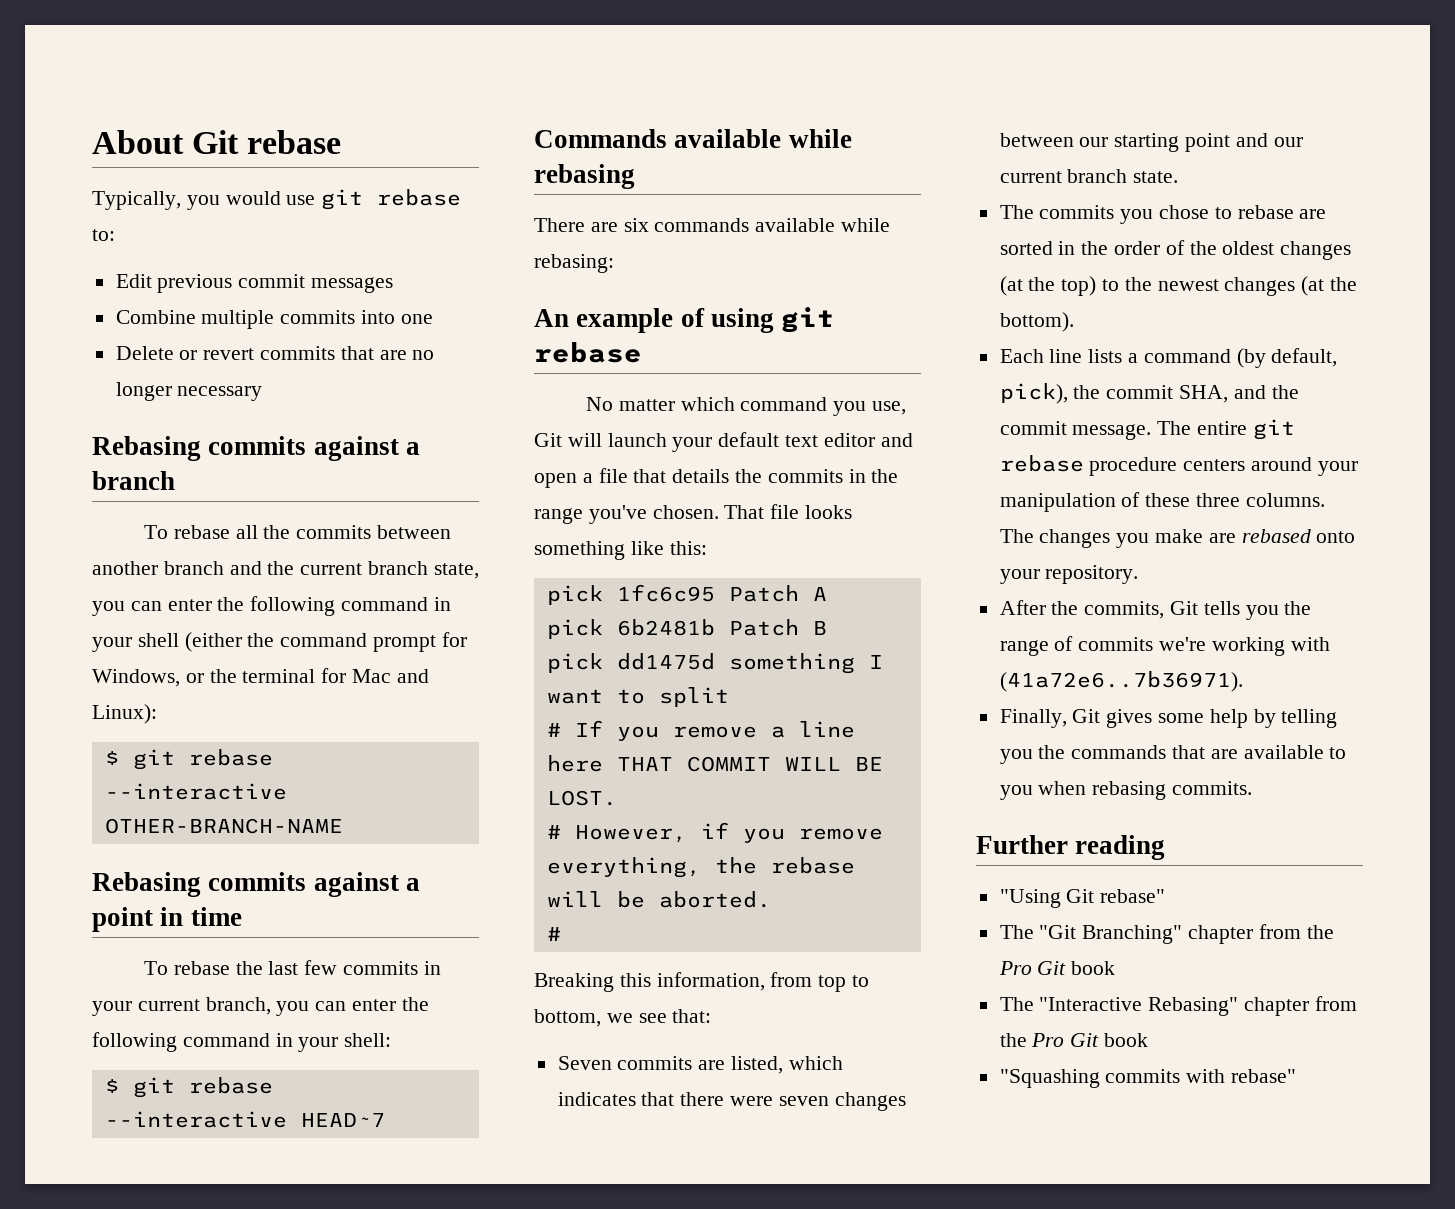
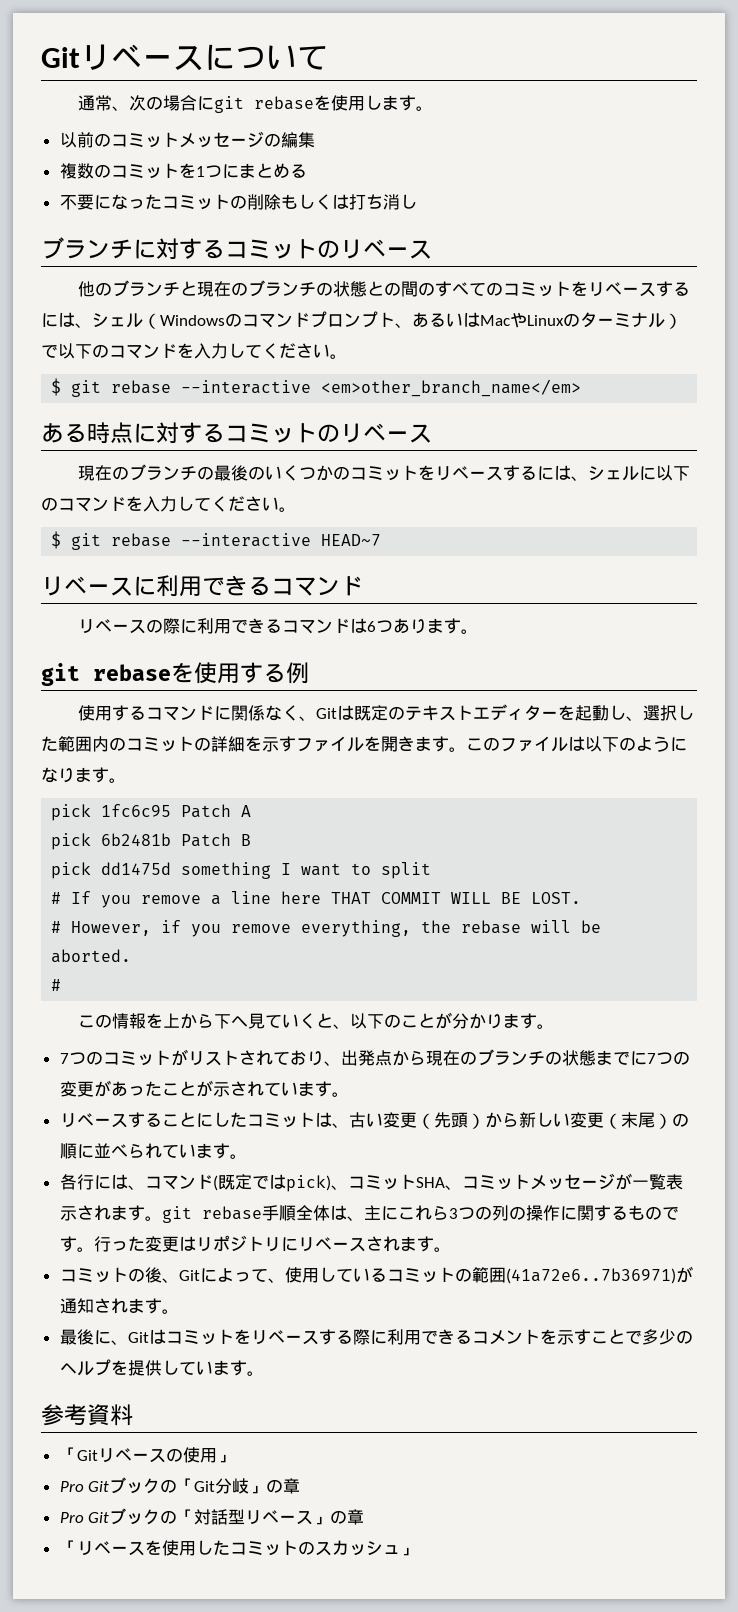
- About Git rebase
- Typically, you would use git rebase to:
- Edit previous commit messages
- Combine multiple commits into one
- Delete or revert commits that are no longer necessary
- Rebasing commits against a branch
- To rebase all the commits between another branch and the current branch state, you can enter the following command in your shell (either the command prompt for Windows, or the terminal for Mac and Linux):
- $ git rebase --interactive OTHER-BRANCH-NAME
- Rebasing commits against a point in time
- To rebase the last few commits in your current branch, you can enter the following command in your shell:
+ Gitリベースについて
+ 通常、次の場合にgit rebaseを使用します。
+ 以前のコミットメッセージの編集
+ 複数のコミットを1つにまとめる
+ 不要になったコミットの削除もしくは打ち消し
+ ブランチに対するコミットのリベース
+ 他のブランチと現在のブランチの状態との間のすべてのコミットをリベースするには、シェル（Windowsのコマンドプロンプト、あるいはMacやLinuxのターミナル）で以下のコマンドを入力してください。
+ $ git rebase --interactive <em>other_branch_name</em>
+ ある時点に対するコミットのリベース
+ 現在のブランチの最後のいくつかのコミットをリベースするには、シェルに以下のコマンドを入力してください。
- Commands available while rebasing
- There are six commands available while rebasing:
- An example of using git rebase
- No matter which command you use, Git will launch your default text editor and open a file that details the commits in the range you've chosen. That file looks something like this:
+ リベースに利用できるコマンド
+ リベースの際に利用できるコマンドは6つあります。
+ git rebaseを使用する例
+ 使用するコマンドに関係なく、Gitは既定のテキストエディターを起動し、選択した範囲内のコミットの詳細を示すファイルを開きます。このファイルは以下のようになります。
- Breaking this information, from top to bottom, we see that:
- Seven commits are listed, which indicates that there were seven changes between our starting point and our current branch state.
- The commits you chose to rebase are sorted in the order of the oldest changes (at the top) to the newest changes (at the bottom).
- Each line lists a command (by default, pick), the commit SHA, and the commit message. The entire git rebase procedure centers around your manipulation of these three columns. The changes you make are rebased onto your repository.
- After the commits, Git tells you the range of commits we're working with (41a72e6..7b36971).
- Finally, Git gives some help by telling you the commands that are available to you when rebasing commits.
- Further reading
- "Using Git rebase"
- The "Git Branching" chapter from the Pro Git book
- The "Interactive Rebasing" chapter from the Pro Git book
- "Squashing commits with rebase"
+ この情報を上から下へ見ていくと、以下のことが分かります。
+ 7つのコミットがリストされており、出発点から現在のブランチの状態までに7つの変更があったことが示されています。
+ リベースすることにしたコミットは、古い変更（先頭）から新しい変更（末尾）の順に並べられています。
+ 各行には、コマンド(既定ではpick)、コミットSHA、コミットメッセージが一覧表示されます。git rebase手順全体は、主にこれら3つの列の操作に関するものです。行った変更はリポジトリにリベースされます。
+ コミットの後、Gitによって、使用しているコミットの範囲(41a72e6..7b36971)が通知されます。
+ 最後に、Gitはコミットをリベースする際に利用できるコメントを示すことで多少のヘルプを提供しています。
+ 参考資料
+ 「Gitリベースの使用」
+ Pro Gitブックの「Git分岐」の章
+ Pro Gitブックの「対話型リベース」の章
+ 「リベースを使用したコミットのスカッシュ」

